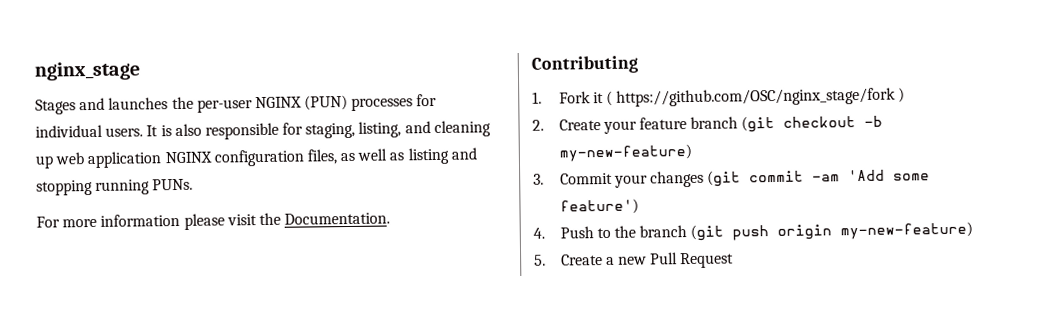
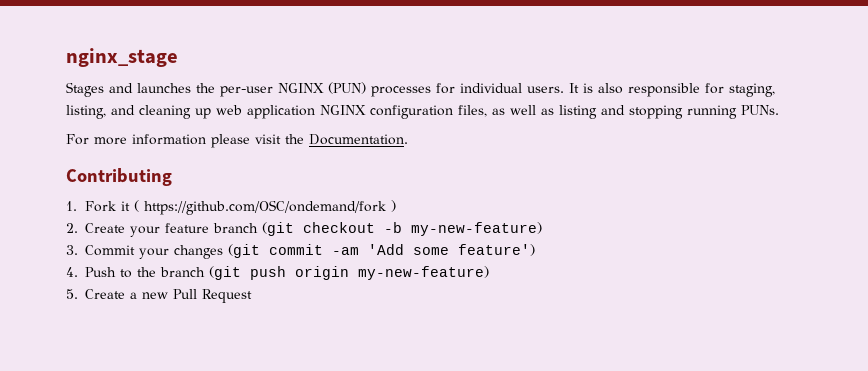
- 1. Fork it ( https://github.com/OSC/nginx_stage/fork )
+ 1. Fork it ( https://github.com/OSC/ondemand/fork )

